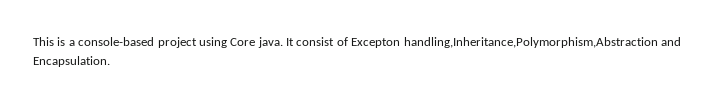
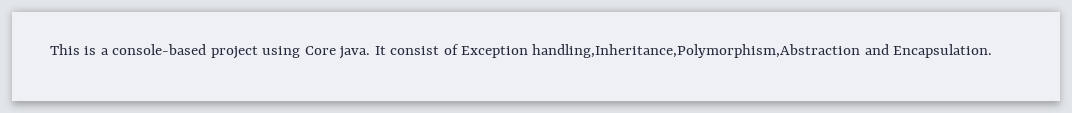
- It consist of Excepton handling,Inheritance,Polymorphism,Abstraction and Encapsulation.
+ It consist of Exception handling,Inheritance,Polymorphism,Abstraction and Encapsulation.

